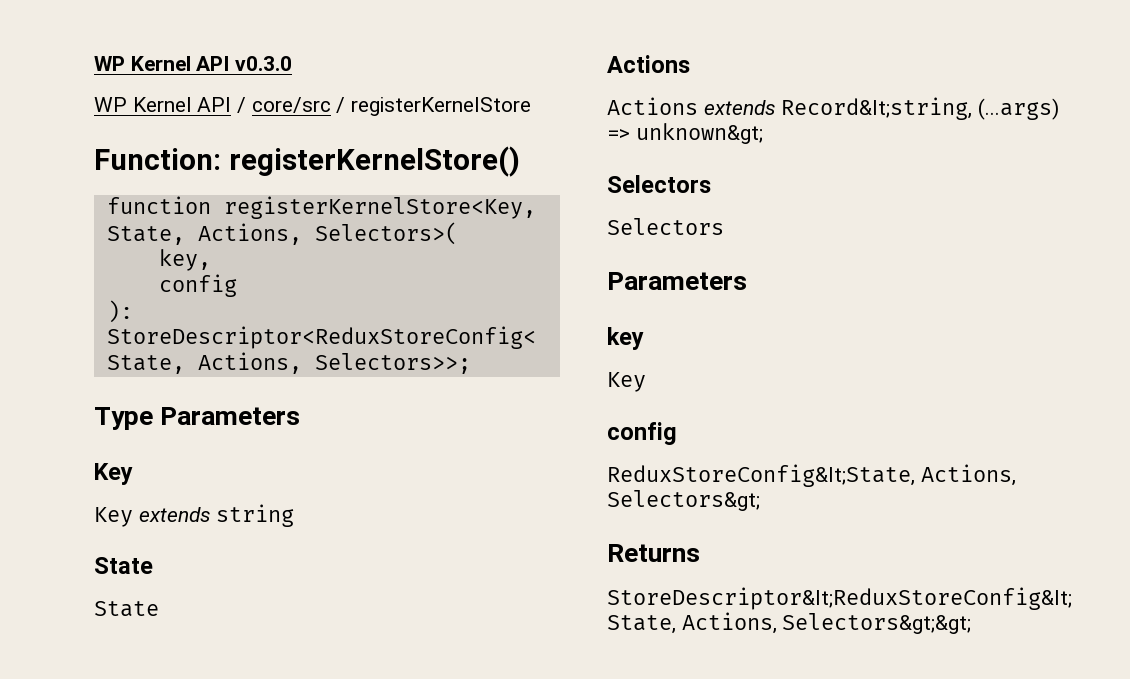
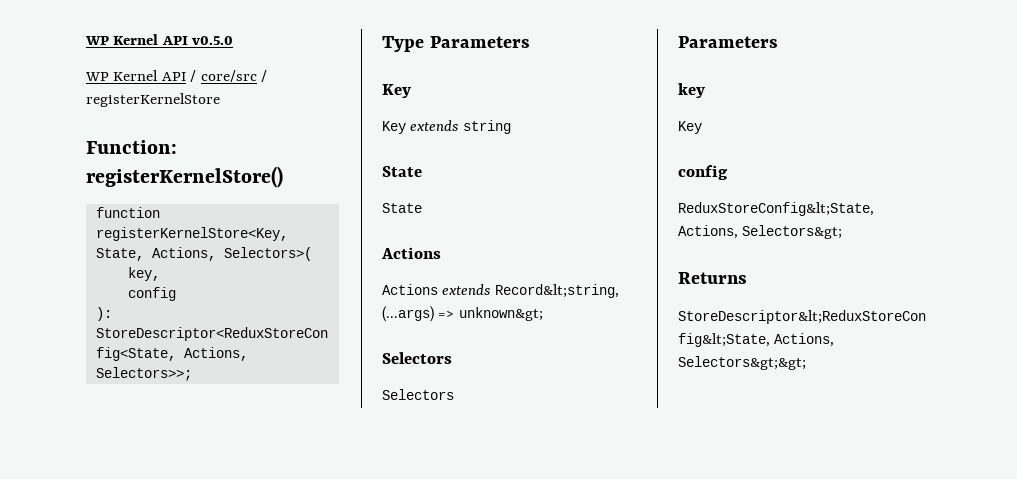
- WP Kernel API v0.3.0
+ WP Kernel API v0.5.0

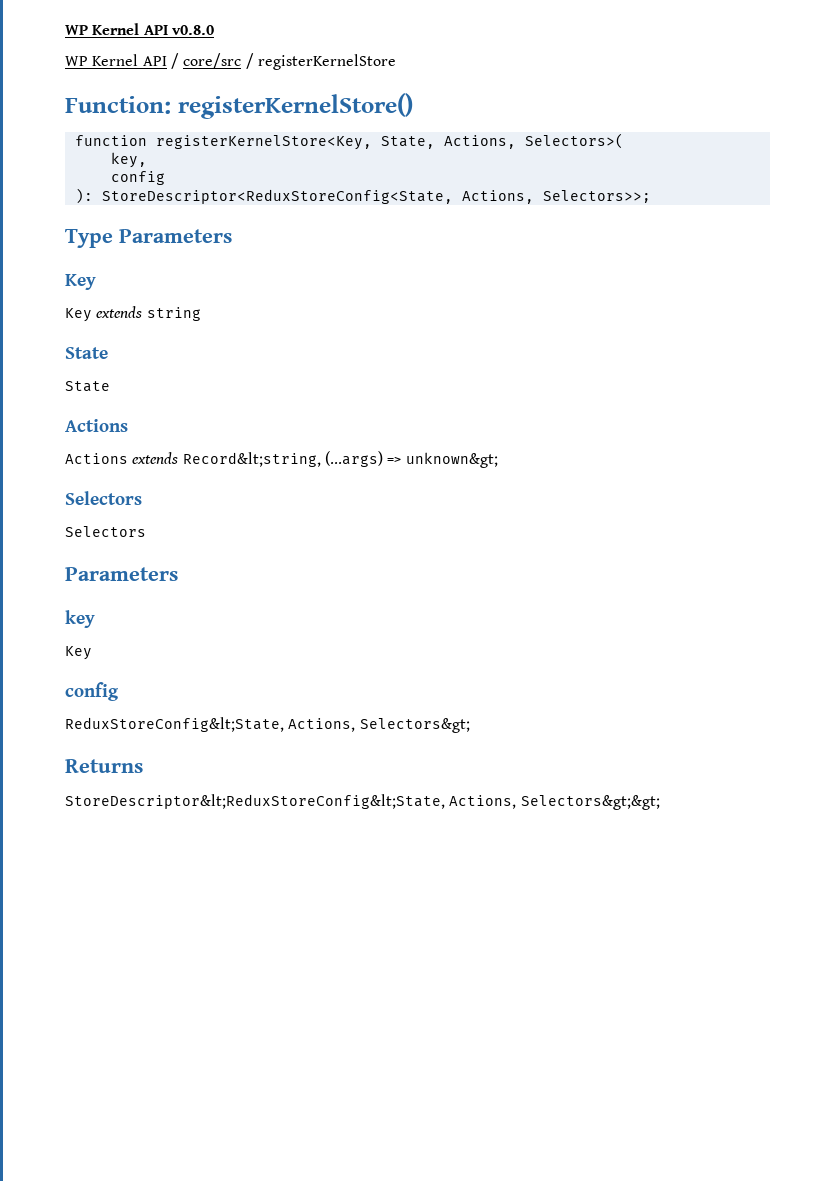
- WP Kernel API v0.5.0
+ WP Kernel API v0.8.0

